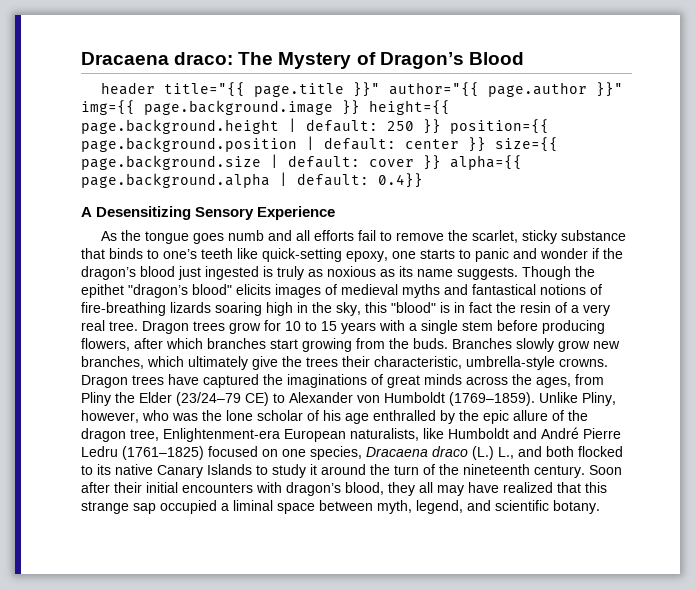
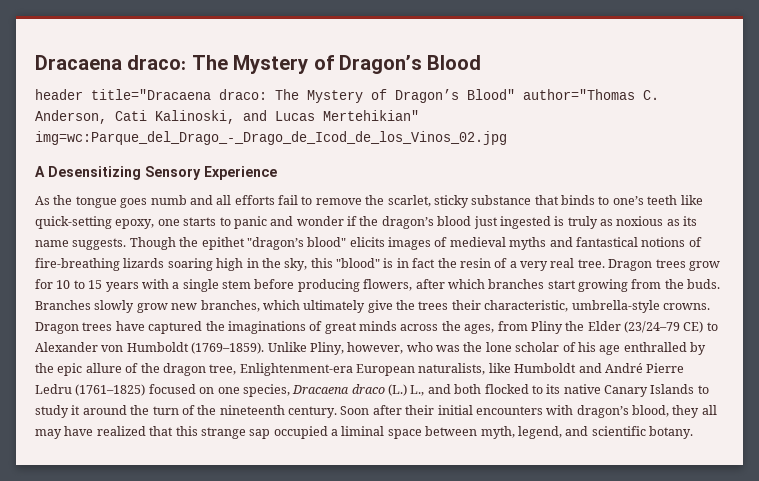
- header title="{{ page.title }}" author="{{ page.author }}" img={{ page.background.image }} height={{ page.background.height | default: 250 }} position={{ page.background.position | default: center }} size={{ page.background.size | default: cover }} alpha={{ page.background.alpha | default: 0.4}}
+ header title="Dracaena draco: The Mystery of Dragon’s Blood" author="Thomas C. Anderson, Cati Kalinoski, and Lucas Mertehikian" img=wc:Parque_del_Drago_-_Drago_de_Icod_de_los_Vinos_02.jpg

